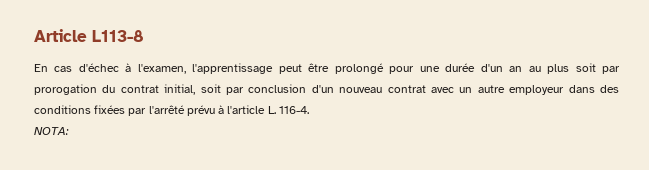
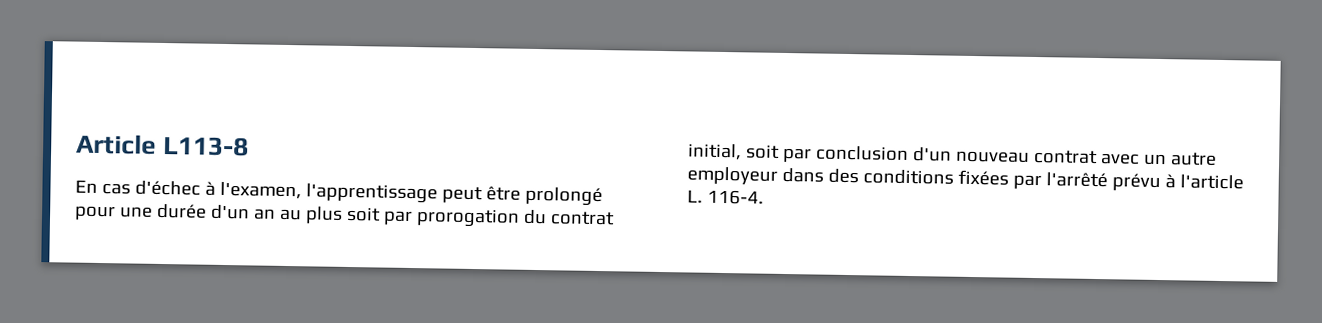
- NOTA:

